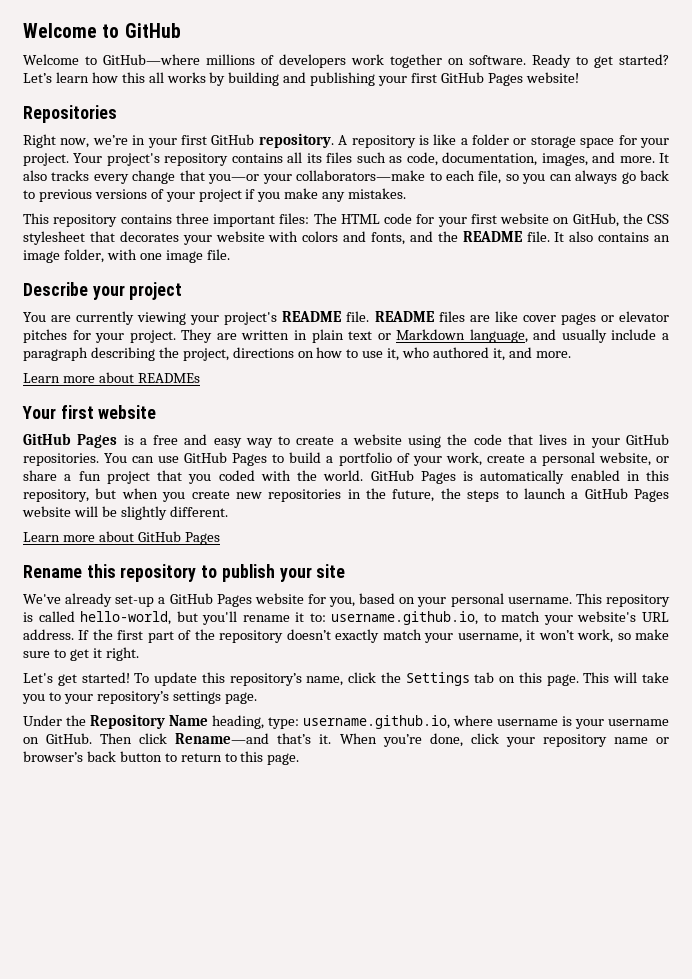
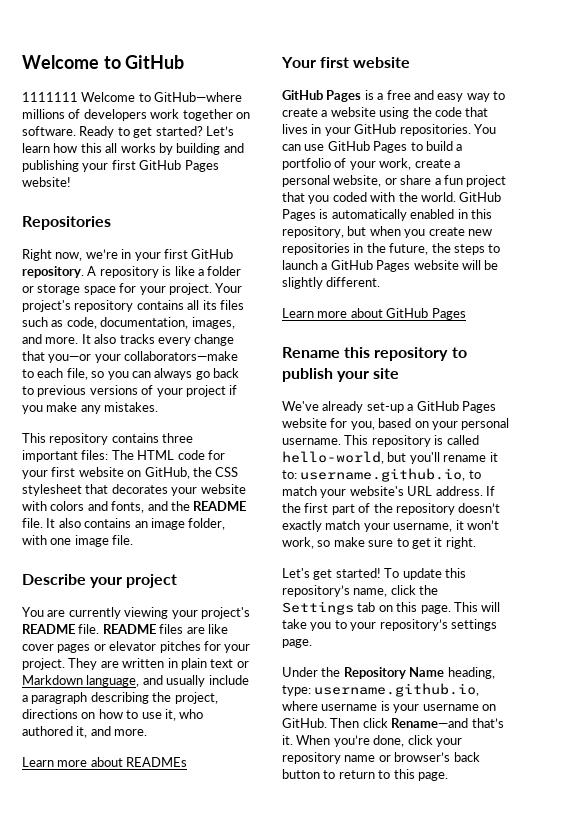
- Welcome to GitHub—where millions of developers work together on software.
+ 1111111 Welcome to GitHub—where millions of developers work together on software.

